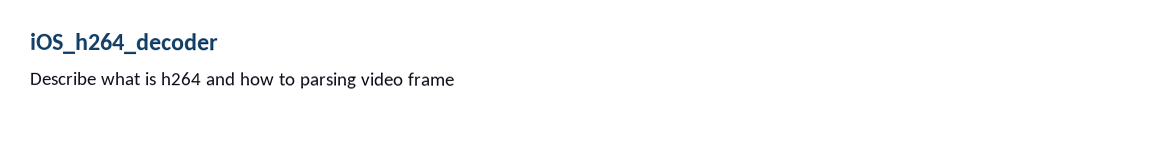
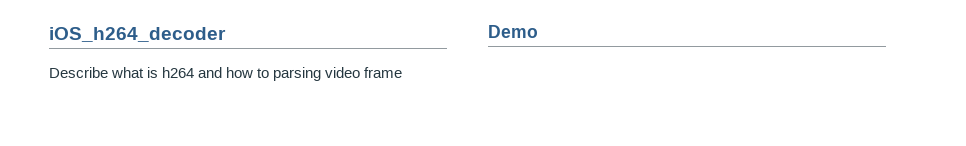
+ Demo

